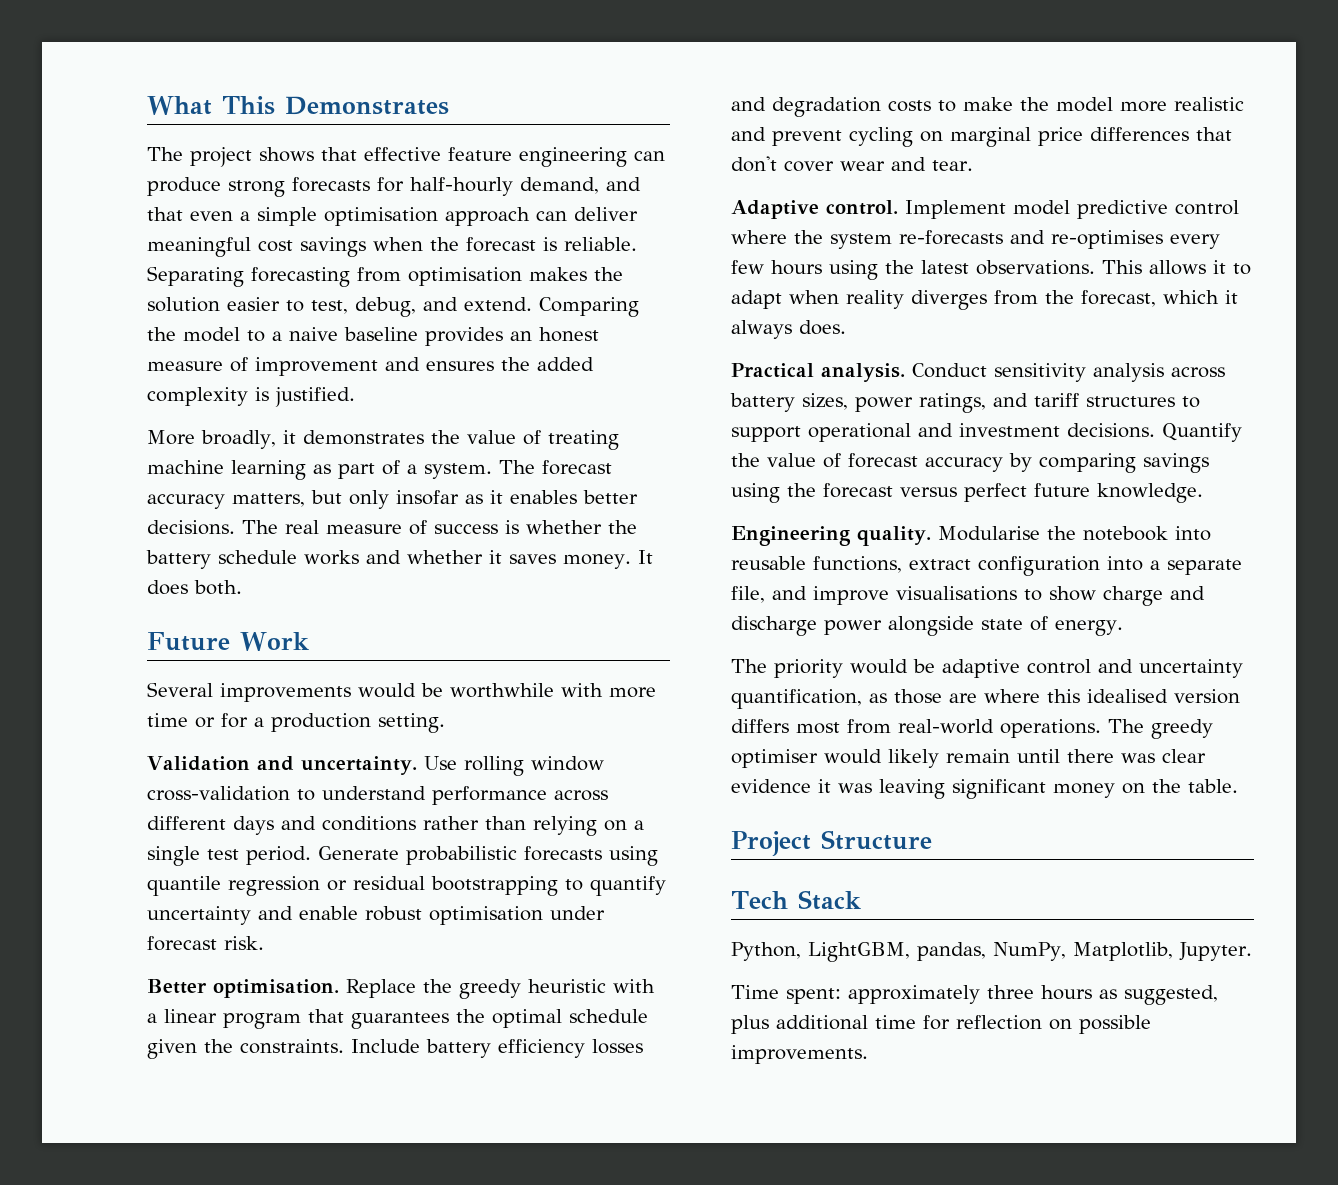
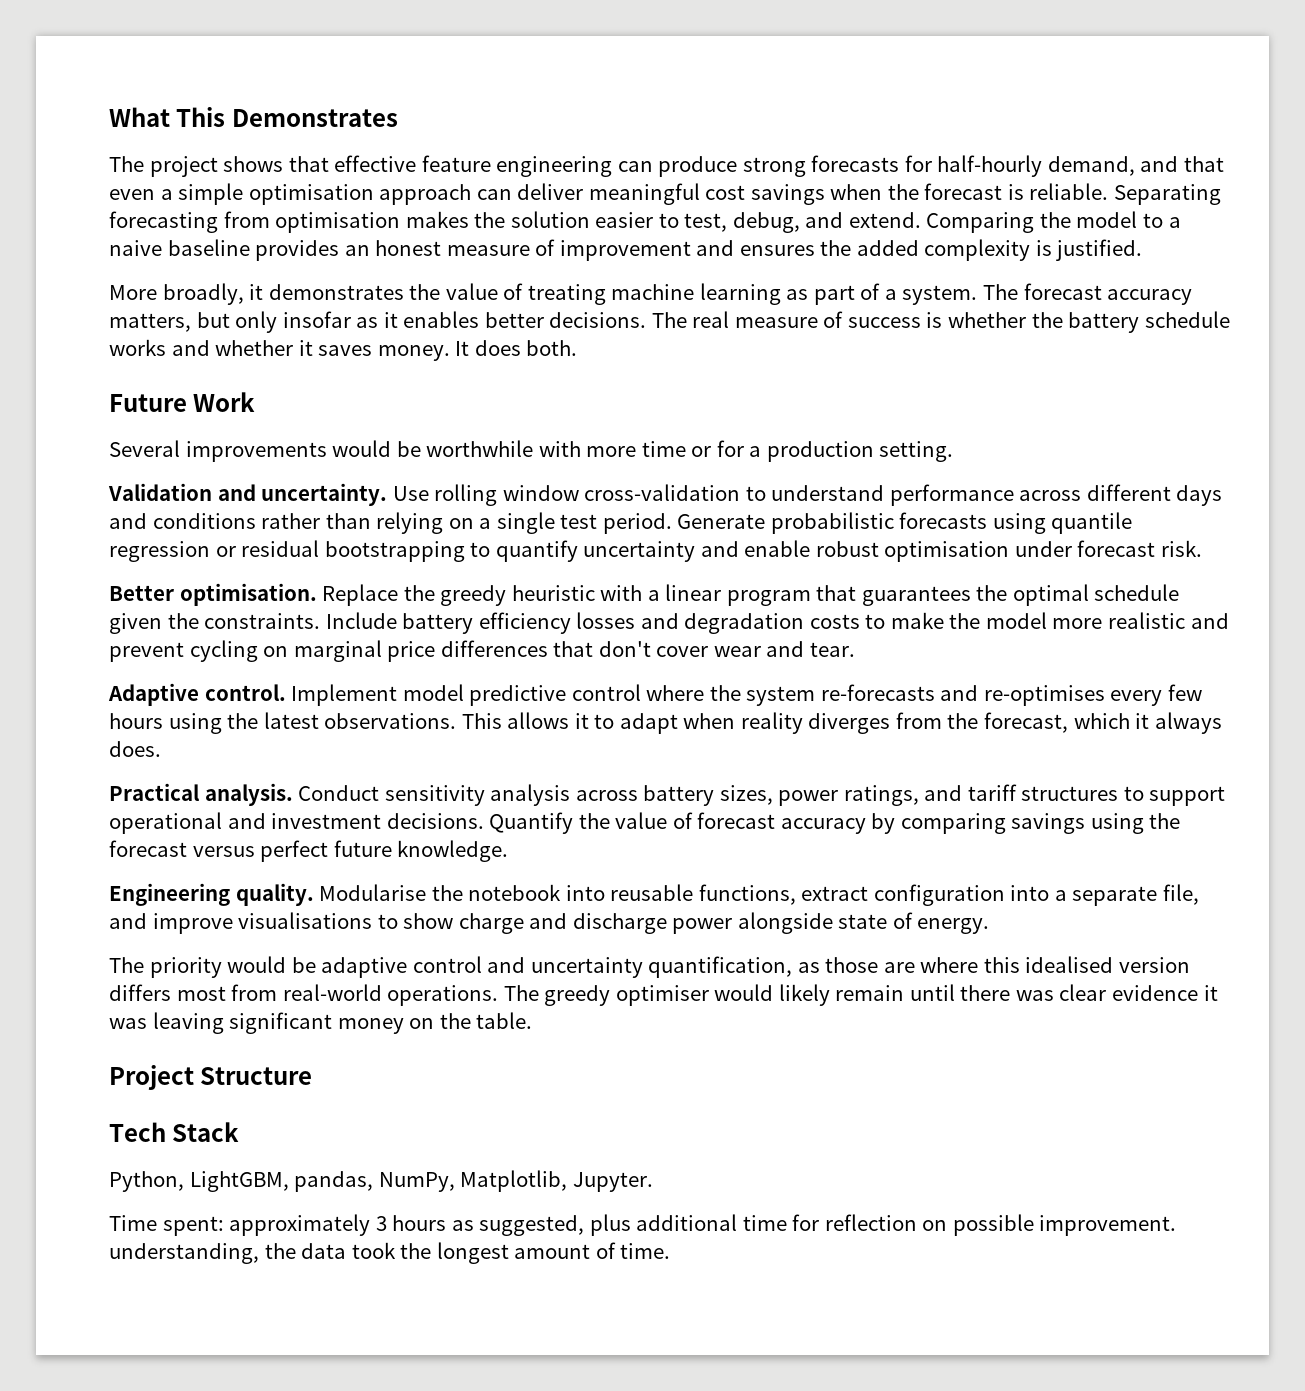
- Time spent: approximately three hours as suggested, plus additional time for reflection on possible improvements.
+ Time spent: approximately 3 hours as suggested, plus additional time for reflection on possible improvement. understanding, the data took the longest amount of time.

